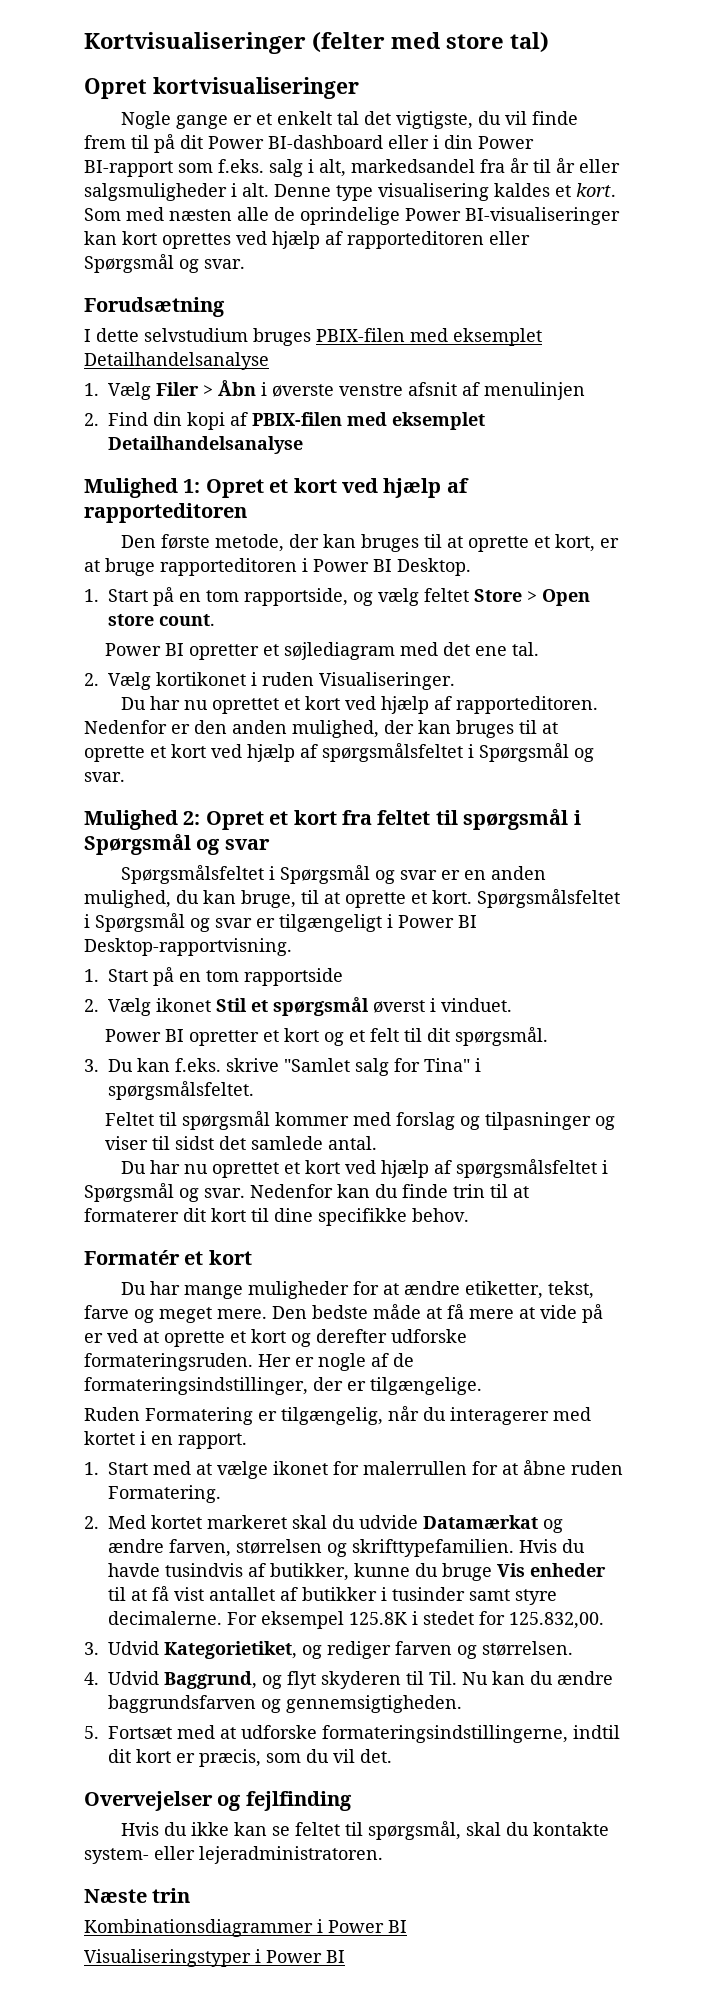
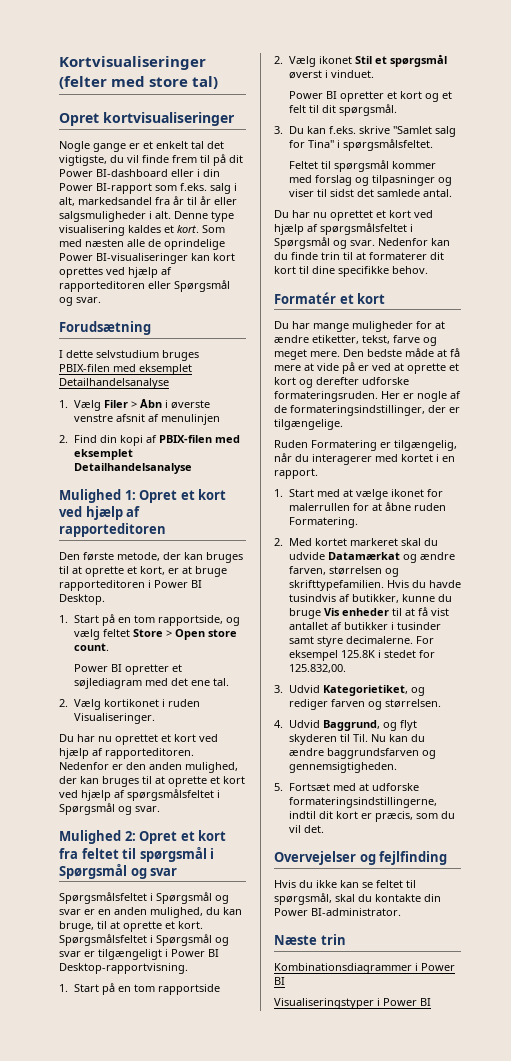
- Hvis du ikke kan se feltet til spørgsmål, skal du kontakte system- eller lejeradministratoren.
+ Hvis du ikke kan se feltet til spørgsmål, skal du kontakte din Power BI-administrator.

